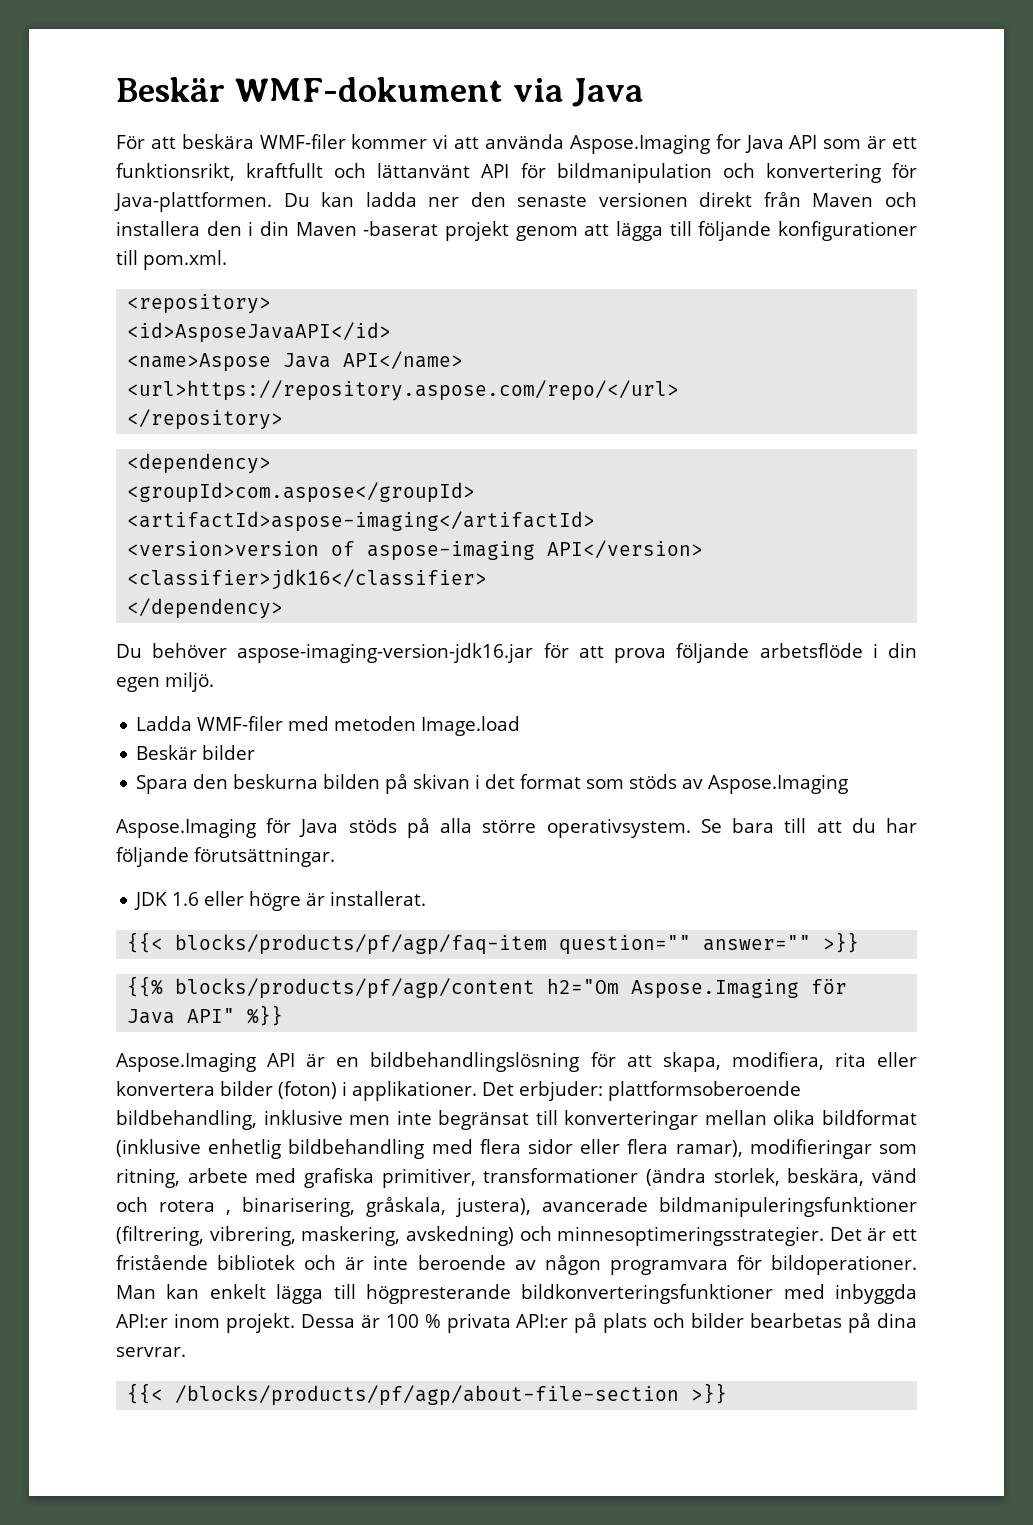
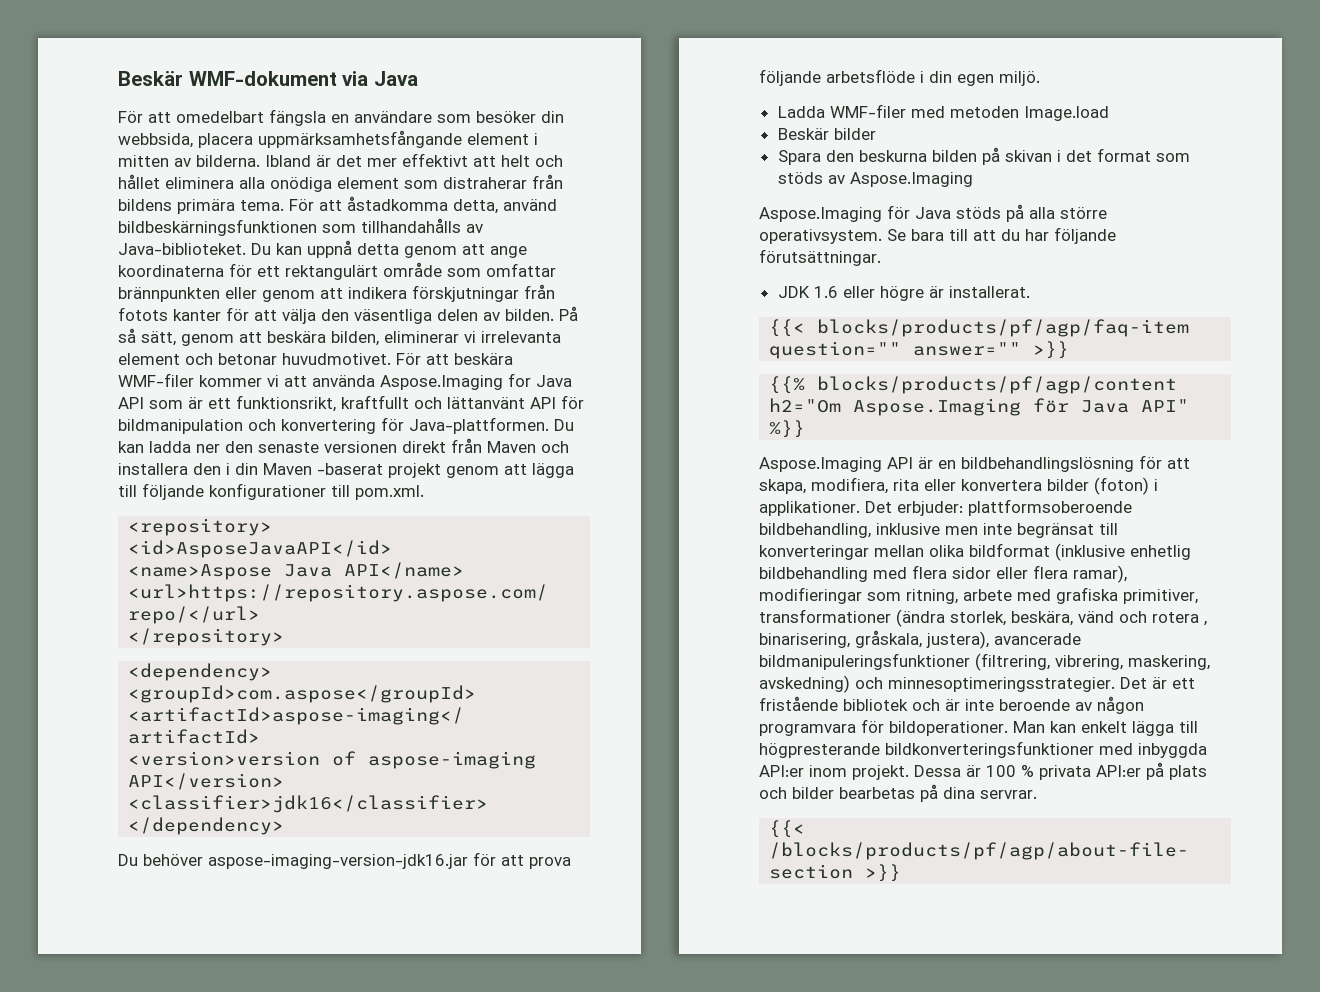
- För att beskära WMF-filer kommer vi att använda Aspose.Imaging for Java API som är ett funktionsrikt, kraftfullt och lättanvänt API för bildmanipulation och konvertering för Java-plattformen.
+ För att omedelbart fängsla en användare som besöker din webbsida, placera uppmärksamhetsfångande element i mitten av bilderna. Ibland är det mer effektivt att helt och hållet eliminera alla onödiga element som distraherar från bildens primära tema. För att åstadkomma detta, använd bildbeskärningsfunktionen som tillhandahålls av Java-biblioteket. Du kan uppnå detta genom att ange koordinaterna för ett rektangulärt område som omfattar brännpunkten eller genom att indikera förskjutningar från fotots kanter för att välja den väsentliga delen av bilden. På så sätt, genom att beskära bilden, eliminerar vi irrelevanta element och betonar huvudmotivet. För att beskära WMF-filer kommer vi att använda Aspose.Imaging for Java API som är ett funktionsrikt, kraftfullt och lättanvänt API för bildmanipulation och konvertering för Java-plattformen.

